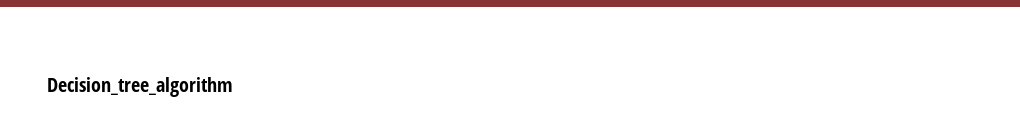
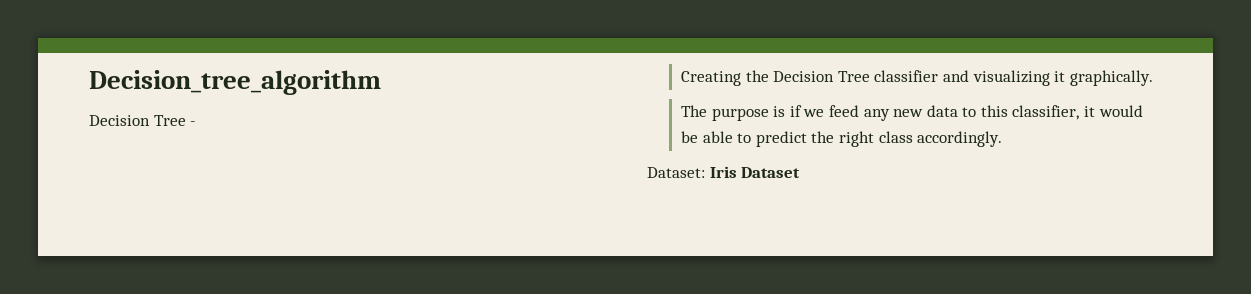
+ Decision Tree -
+ Creating the Decision Tree classifier and visualizing it graphically.
+ The purpose is if we feed any new data to this classifier, it would be able to predict the right class accordingly.
+ Dataset: Iris Dataset

